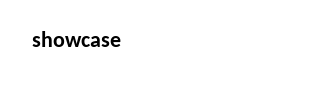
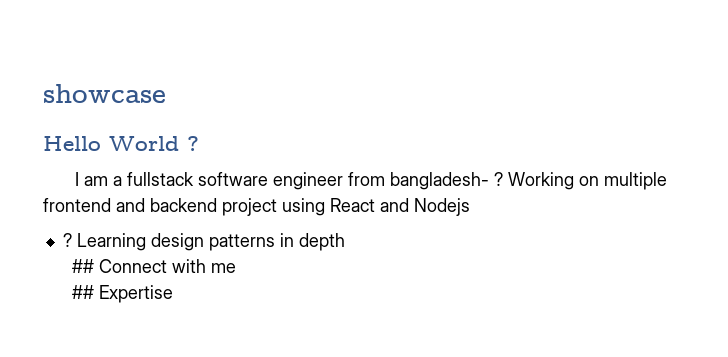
+ Hello World ?
+ I am a fullstack software engineer from bangladesh- ? Working on multiple frontend and backend project using React and Nodejs
+ ? Learning design patterns in depth
+ ## Connect with me
+ ## Expertise

